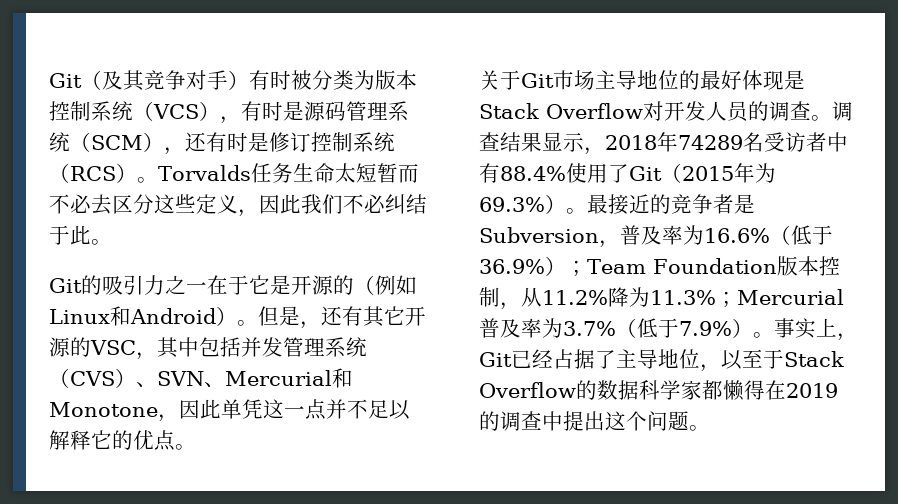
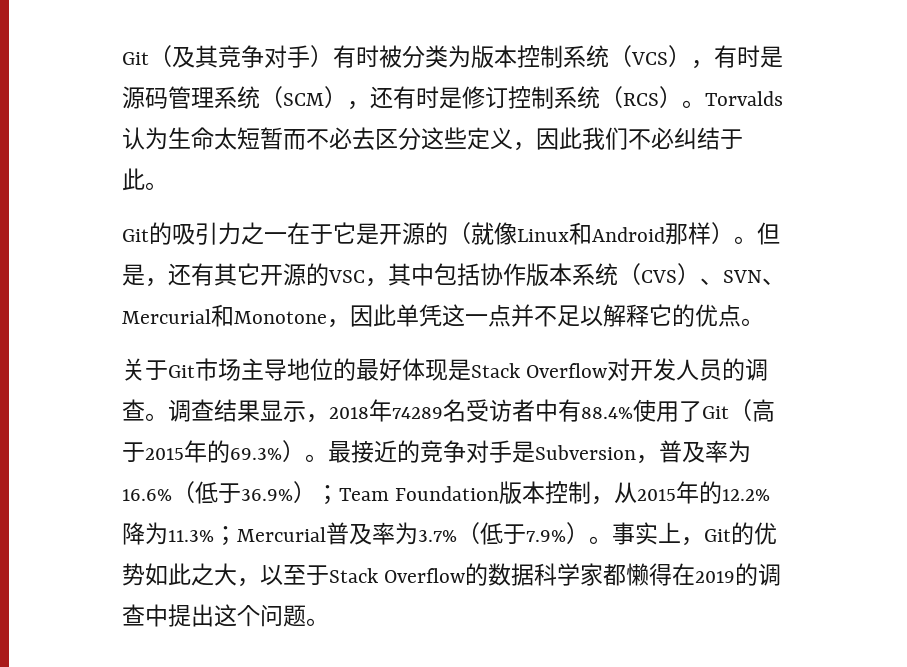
- Torvalds任务生命太短暂而不必去区分这些定义，因此我们不必纠结于此。
+ Torvalds认为生命太短暂而不必去区分这些定义，因此我们不必纠结于此。
- Git的吸引力之一在于它是开源的（例如Linux和Android）。
+ Git的吸引力之一在于它是开源的（就像Linux和Android那样）。
- 但是，还有其它开源的VSC，其中包括并发管理系统（CVS）、SVN、Mercurial和Monotone，因此单凭这一点并不足以解释它的优点。
+ 但是，还有其它开源的VSC，其中包括协作版本系统（CVS）、SVN、Mercurial和Monotone，因此单凭这一点并不足以解释它的优点。
- 调查结果显示，2018年74289名受访者中有88.4%使用了Git（2015年为69.3%）。
+ 调查结果显示，2018年74289名受访者中有88.4%使用了Git（高于2015年的69.3%）。
- 最接近的竞争者是Subversion，普及率为16.6%（低于36.9%）；Team Foundation版本控制，从11.2%降为11.3%；Mercurial普及率为3.7%（低于7.9%）。
+ 最接近的竞争对手是Subversion，普及率为16.6%（低于36.9%）；Team Foundation版本控制，从2015年的12.2%降为11.3%；Mercurial普及率为3.7%（低于7.9%）。
- 事实上，Git已经占据了主导地位，以至于Stack Overflow的数据科学家都懒得在2019的调查中提出这个问题。
+ 事实上，Git的优势如此之大，以至于Stack Overflow的数据科学家都懒得在2019的调查中提出这个问题。

